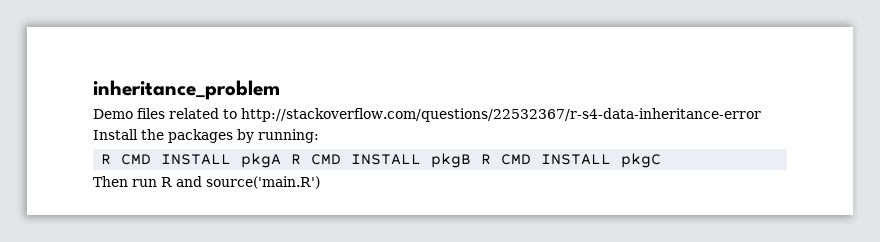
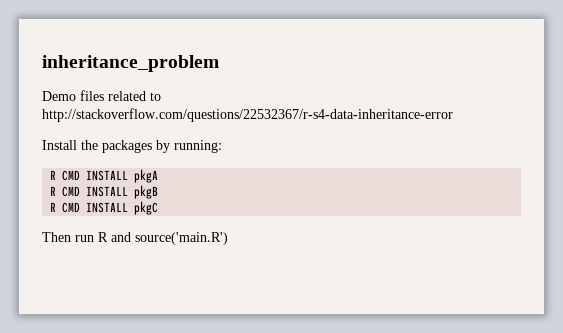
- R CMD INSTALL pkgA R CMD INSTALL pkgB R CMD INSTALL pkgC
+ R CMD INSTALL pkgA
+ R CMD INSTALL pkgB
+ R CMD INSTALL pkgC

